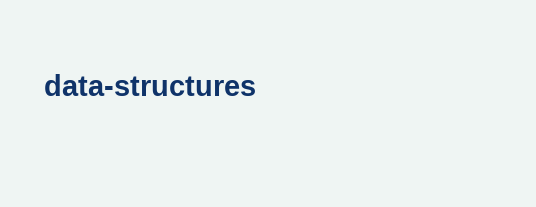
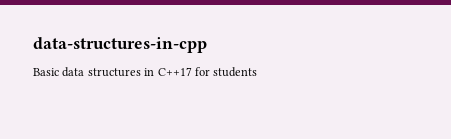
- data-structures
+ data-structures-in-cpp
+ Basic data structures in C++17 for students

